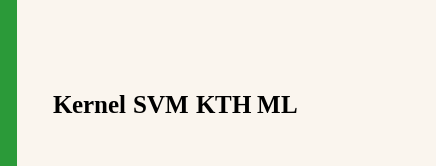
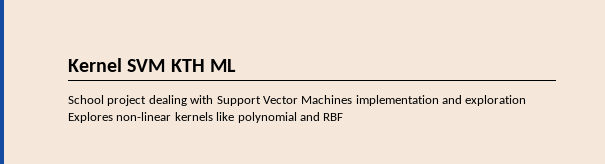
+ School project dealing with Support Vector Machines implementation and exploration Explores non-linear kernels like polynomial and RBF

